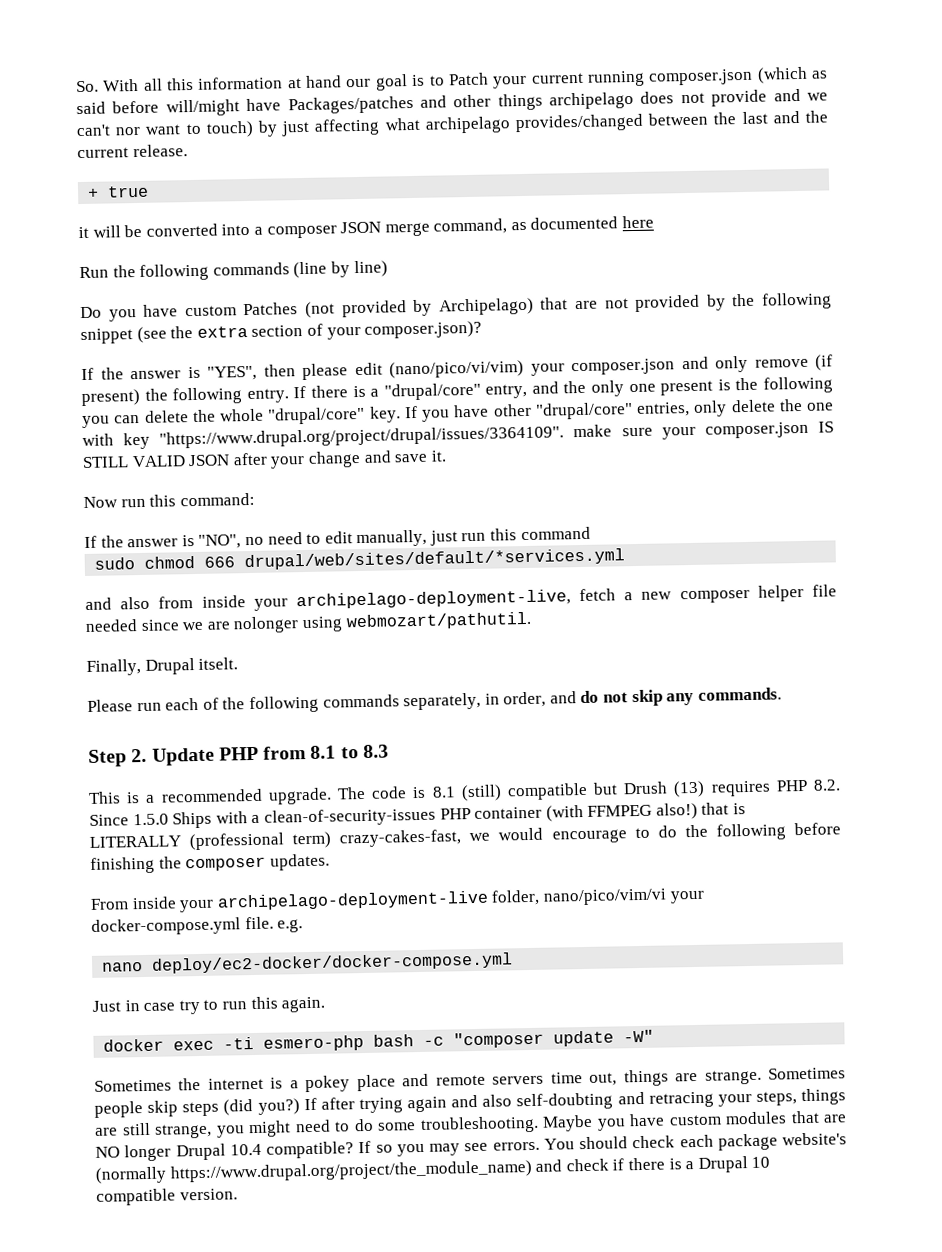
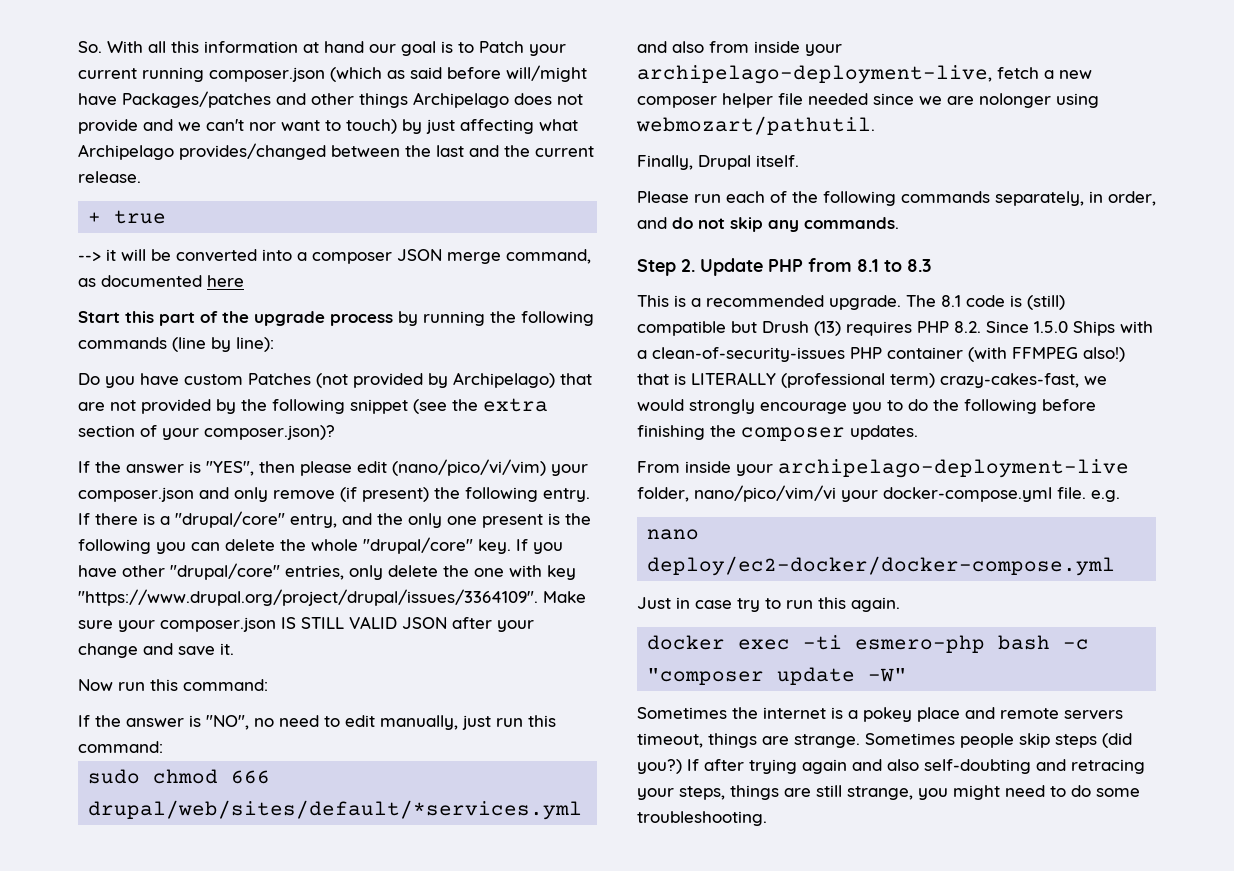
- So. With all this information at hand our goal is to Patch your current running composer.json (which as said before will/might have Packages/patches and other things archipelago does not provide and we can't nor want to touch) by just affecting what archipelago provides/changed between the last and the current release.
+ So. With all this information at hand our goal is to Patch your current running composer.json (which as said before will/might have Packages/patches and other things Archipelago does not provide and we can't nor want to touch) by just affecting what Archipelago provides/changed between the last and the current release.
- it will be converted into a composer JSON merge command, as documented here
+ --> it will be converted into a composer JSON merge command, as documented here
- Run the following commands (line by line)
+ Start this part of the upgrade process by running the following commands (line by line):
- If you have other "drupal/core" entries, only delete the one with key "https://www.drupal.org/project/drupal/issues/3364109". make sure your composer.json IS STILL VALID JSON after your change and save it.
+ If you have other "drupal/core" entries, only delete the one with key "https://www.drupal.org/project/drupal/issues/3364109". Make sure your composer.json IS STILL VALID JSON after your change and save it.
- If the answer is "NO", no need to edit manually, just run this command
+ If the answer is "NO", no need to edit manually, just run this command:
- Finally, Drupal itselt.
+ Finally, Drupal itself.
- The code is 8.1 (still) compatible but Drush (13) requires PHP 8.2. Since 1.5.0 Ships with a clean-of-security-issues PHP container (with FFMPEG also!) that is LITERALLY (professional term) crazy-cakes-fast, we would encourage to do the following before finishing the composer updates.
+ The 8.1 code is (still) compatible but Drush (13) requires PHP 8.2. Since 1.5.0 Ships with a clean-of-security-issues PHP container (with FFMPEG also!) that is LITERALLY (professional term) crazy-cakes-fast, we would strongly encourage you to do the following before finishing the composer updates.
- Sometimes the internet is a pokey place and remote servers time out, things are strange.
+ Sometimes the internet is a pokey place and remote servers timeout, things are strange.
- Maybe you have custom modules that are NO longer Drupal 10.4 compatible? If so you may see errors. You should check each package website's (normally https://www.drupal.org/project/the_module_name) and check if there is a Drupal 10 compatible version.

